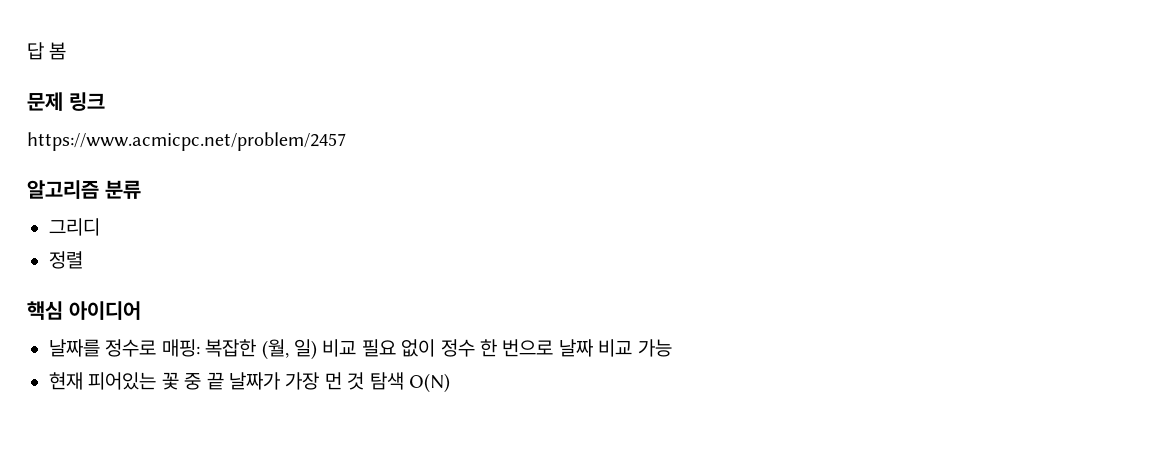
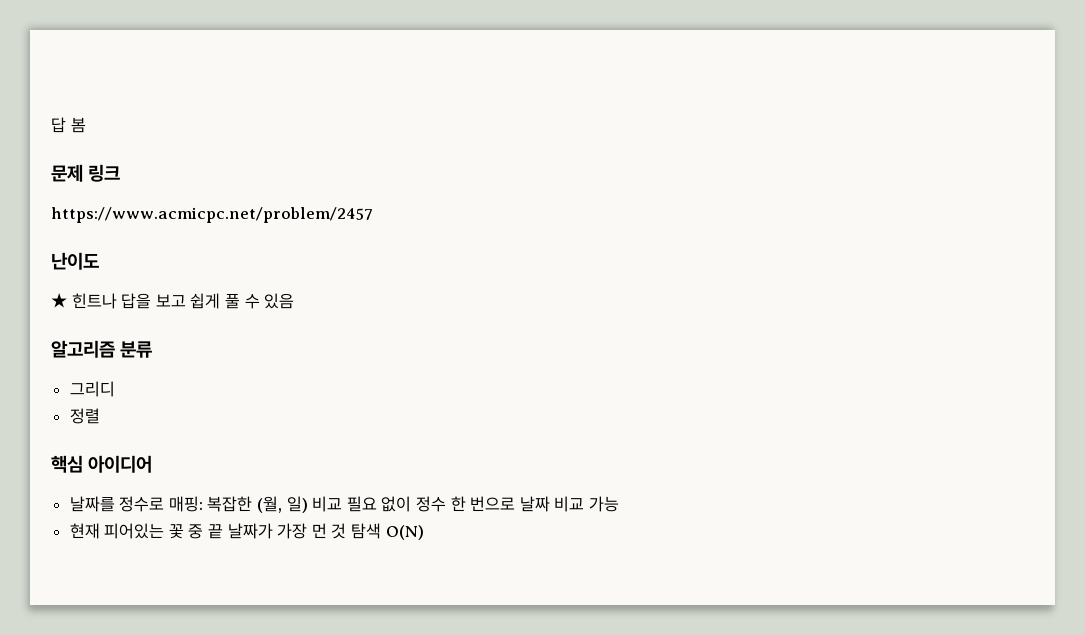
+ 난이도
+ ★ 힌트나 답을 보고 쉽게 풀 수 있음

